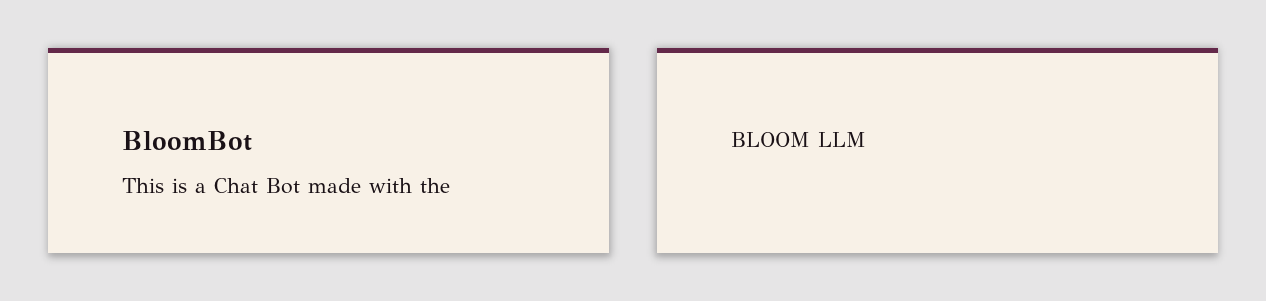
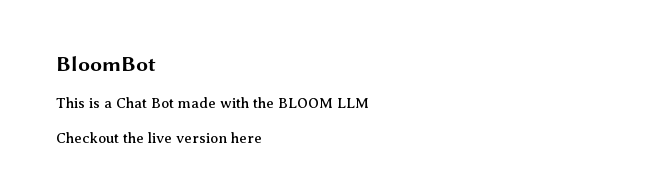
+ Checkout the live version here

